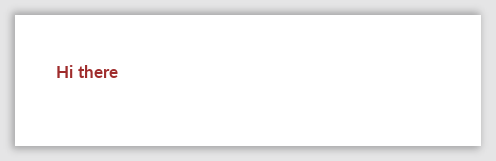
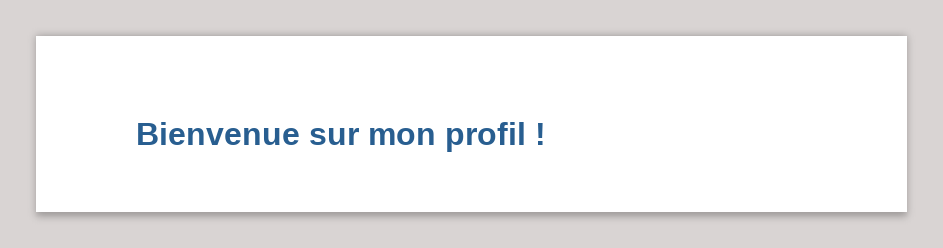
- Hi there
+ Bienvenue sur mon profil !

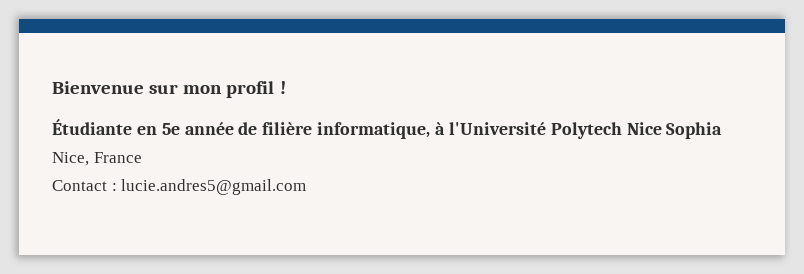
+ Étudiante en 5e année de filière informatique, à l'Université Polytech Nice Sophia
+ Nice, France
+ Contact : lucie.andres5@gmail.com

